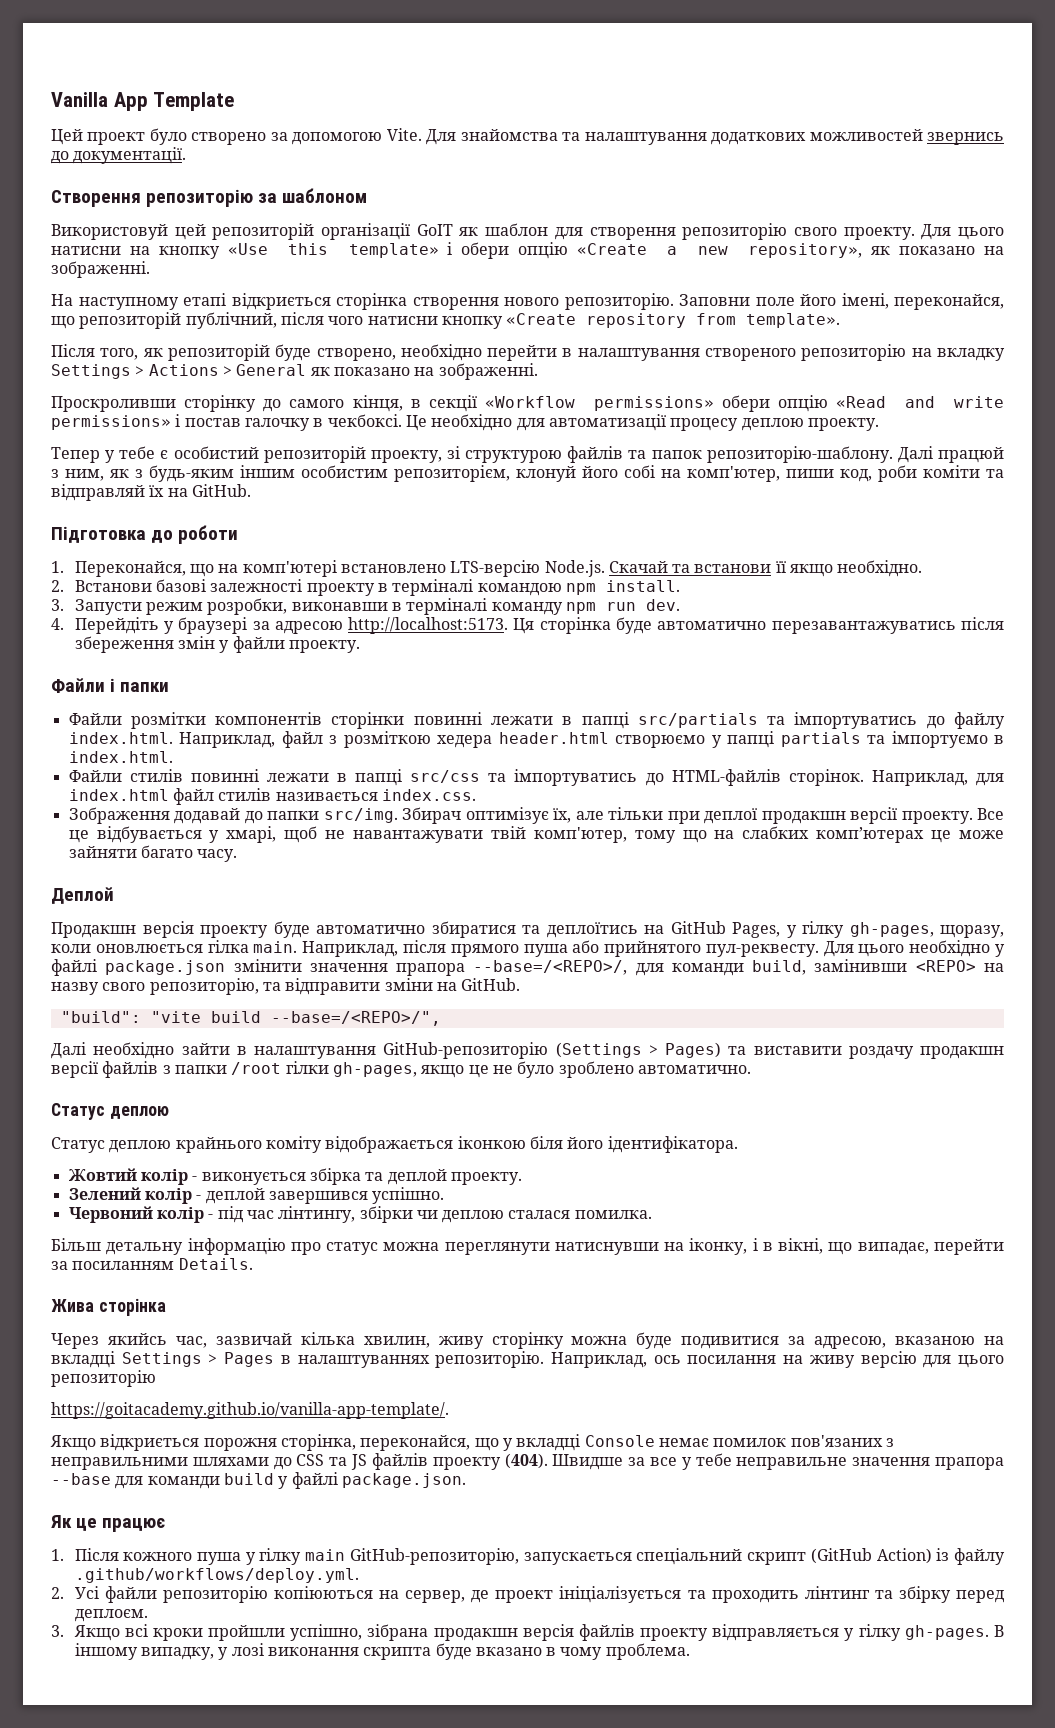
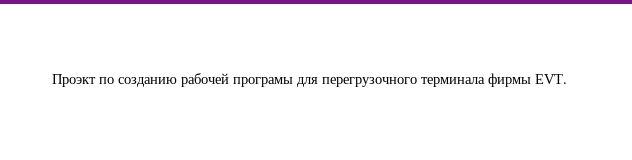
- Vanilla App Template
- Цей проект було створено за допомогою Vite. Для знайомства та налаштування додаткових можливостей звернись до документації.
- Створення репозиторію за шаблоном
- Використовуй цей репозиторій організації GoIT як шаблон для створення репозиторію свого проекту. Для цього натисни на кнопку «Use this template» і обери опцію «Create a new repository», як показано на зображенні.
- На наступному етапі відкриється сторінка створення нового репозиторію. Заповни поле його імені, переконайся, що репозиторій публічний, після чого натисни кнопку «Create repository from template».
- Після того, як репозиторій буде створено, необхідно перейти в налаштування створеного репозиторію на вкладку Settings > Actions > General як показано на зображенні.
- Проскроливши сторінку до самого кінця, в секції «Workflow permissions» обери опцію «Read and write permissions» і постав галочку в чекбоксі. Це необхідно для автоматизації процесу деплою проекту.
- Тепер у тебе є особистий репозиторій проекту, зі структурою файлів та папок репозиторію-шаблону. Далі працюй з ним, як з будь-яким іншим особистим репозиторієм, клонуй його собі на комп'ютер, пиши код, роби коміти та відправляй їх на GitHub.
- Підготовка до роботи
- 1. Переконайся, що на комп'ютері встановлено LTS-версію Node.js. Скачай та встанови її якщо необхідно.
- 2. Встанови базові залежності проекту в терміналі командою npm install.
- 3. Запусти режим розробки, виконавши в терміналі команду npm run dev.
- 4. Перейдіть у браузері за адресою http://localhost:5173. Ця сторінка буде автоматично перезавантажуватись після збереження змін у файли проекту.
- Файли і папки
- Файли розмітки компонентів сторінки повинні лежати в папці src/partials та імпортуватись до файлу index.html. Наприклад, файл з розміткою хедера header.html створюємо у папці partials та імпортуємо в index.html.
- Файли стилів повинні лежати в папці src/css та імпортуватись до HTML-файлів сторінок. Наприклад, для index.html файл стилів називається index.css.
- Зображення додавай до папки src/img. Збирач оптимізує їх, але тільки при деплої продакшн версії проекту. Все це відбувається у хмарі, щоб не навантажувати твій комп'ютер, тому що на слабких компʼютерах це може зайняти багато часу.
- Деплой
- Продакшн версія проекту буде автоматично збиратися та деплоїтись на GitHub Pages, у гілку gh-pages, щоразу, коли оновлюється гілка main. Наприклад, після прямого пуша або прийнятого пул-реквесту. Для цього необхідно у файлі package.json змінити значення прапора --base=/<REPO>/, для команди build, замінивши <REPO> на назву свого репозиторію, та відправити зміни на GitHub.
- "build": "vite build --base=/<REPO>/",
- Далі необхідно зайти в налаштування GitHub-репозиторію (Settings > Pages) та виставити роздачу продакшн версії файлів з папки /root гілки gh-pages, якщо це не було зроблено автоматично.
- Статус деплою
- Статус деплою крайнього коміту відображається іконкою біля його ідентифікатора.
- Жовтий колір - виконується збірка та деплой проекту.
- Зелений колір - деплой завершився успішно.
- Червоний колір - під час лінтингу, збірки чи деплою сталася помилка.
- Більш детальну інформацію про статус можна переглянути натиснувши на іконку, і в вікні, що випадає, перейти за посиланням Details.
- Жива сторінка
- Через якийсь час, зазвичай кілька хвилин, живу сторінку можна буде подивитися за адресою, вказаною на вкладці Settings > Pages в налаштуваннях репозиторію. Наприклад, ось посилання на живу версію для цього репозиторію
- https://goitacademy.github.io/vanilla-app-template/.
- Якщо відкриється порожня сторінка, переконайся, що у вкладці Console немає помилок пов'язаних з неправильними шляхами до CSS та JS файлів проекту (404). Швидше за все у тебе неправильне значення прапора --base для команди build у файлі package.json.
- Як це працює
- 1. Після кожного пуша у гілку main GitHub-репозиторію, запускається спеціальний скрипт (GitHub Action) із файлу .github/workflows/deploy.yml.
- 2. Усі файли репозиторію копіюються на сервер, де проект ініціалізується та проходить лінтинг та збірку перед деплоєм.
- 3. Якщо всі кроки пройшли успішно, зібрана продакшн версія файлів проекту відправляється у гілку gh-pages. В іншому випадку, у лозі виконання скрипта буде вказано в чому проблема.
+ Проэкт по созданию рабочей програмы для перегрузочного терминала фирмы EVT.

